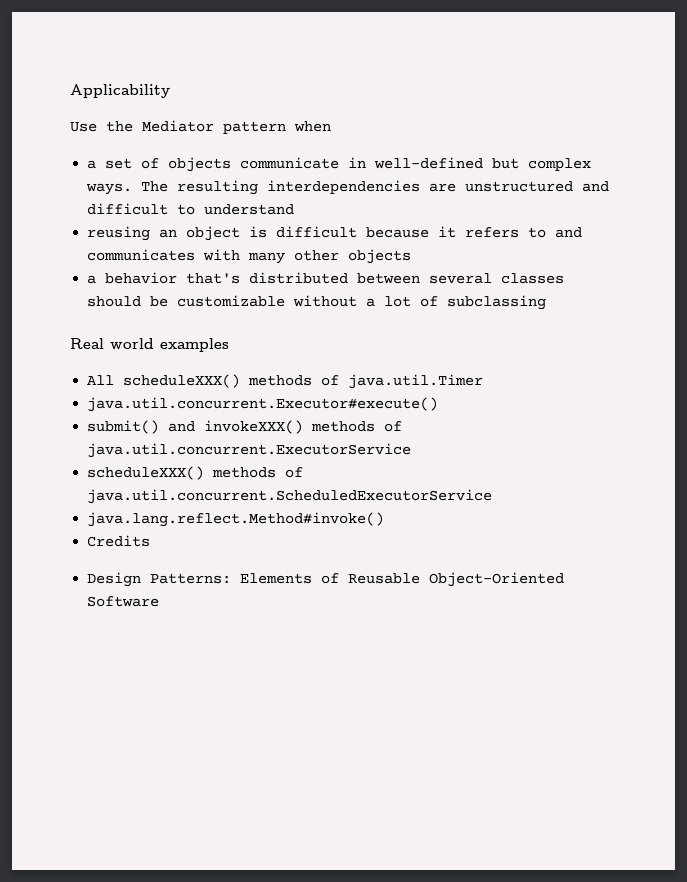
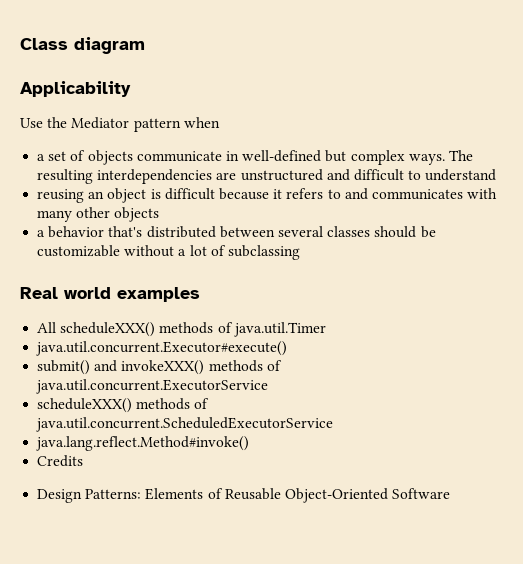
+ Class diagram

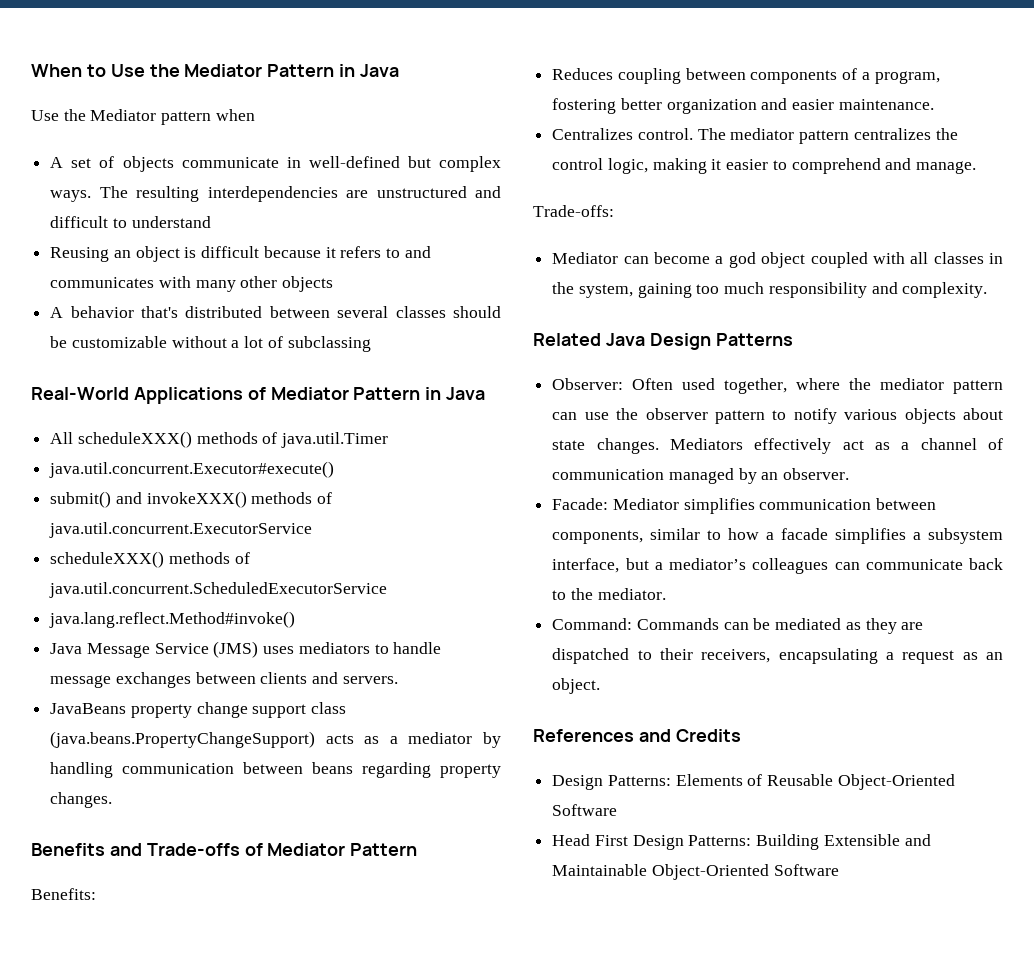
- Class diagram
- Applicability
+ When to Use the Mediator Pattern in Java
- a set of objects communicate in well-defined but complex ways.
+ A set of objects communicate in well-defined but complex ways.
- reusing an object is difficult because it refers to and communicates with many other objects
+ Reusing an object is difficult because it refers to and communicates with many other objects
- a behavior that's distributed between several classes should be customizable without a lot of subclassing
+ A behavior that's distributed between several classes should be customizable without a lot of subclassing
- Real world examples
+ Real-World Applications of Mediator Pattern in Java
- Credits
+ Java Message Service (JMS) uses mediators to handle message exchanges between clients and servers.
+ JavaBeans property change support class (java.beans.PropertyChangeSupport) acts as a mediator by handling communication between beans regarding property changes.
+ Benefits and Trade-offs of Mediator Pattern
+ Benefits:
+ Reduces coupling between components of a program, fostering better organization and easier maintenance.
+ Centralizes control. The mediator pattern centralizes the control logic, making it easier to comprehend and manage.
+ Trade-offs:
+ Mediator can become a god object coupled with all classes in the system, gaining too much responsibility and complexity.
+ Related Java Design Patterns
+ Observer: Often used together, where the mediator pattern can use the observer pattern to notify various objects about state changes. Mediators effectively act as a channel of communication managed by an observer.
+ Facade: Mediator simplifies communication between components, similar to how a facade simplifies a subsystem interface, but a mediator’s colleagues can communicate back to the mediator.
+ Command: Commands can be mediated as they are dispatched to their receivers, encapsulating a request as an object.
+ References and Credits
+ Head First Design Patterns: Building Extensible and Maintainable Object-Oriented Software

